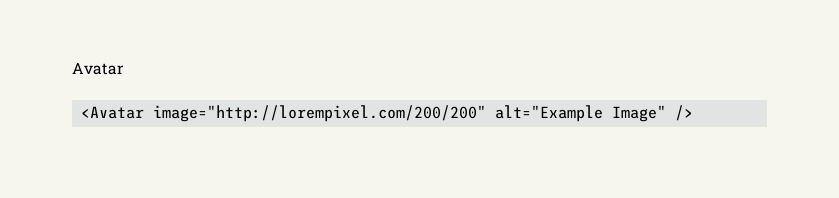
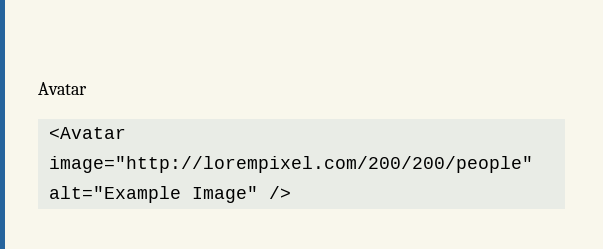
- <Avatar image="http://lorempixel.com/200/200" alt="Example Image" />
+ <Avatar image="http://lorempixel.com/200/200/people" alt="Example Image" />

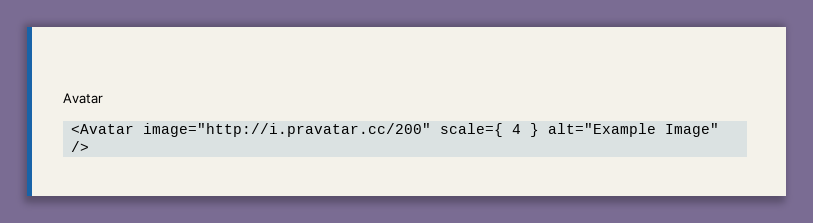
- <Avatar image="http://lorempixel.com/200/200/people" alt="Example Image" />
+ <Avatar image="http://i.pravatar.cc/200" scale={ 4 } alt="Example Image" />

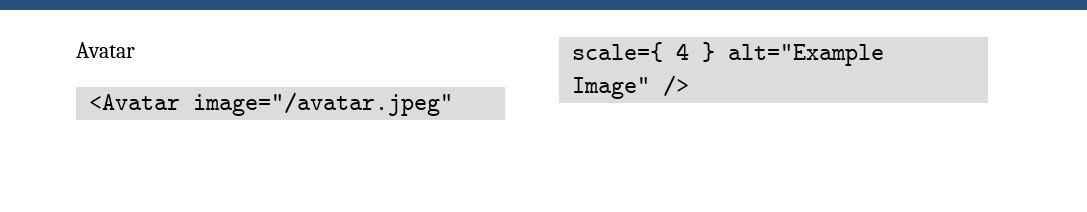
- <Avatar image="http://i.pravatar.cc/200" scale={ 4 } alt="Example Image" />
+ <Avatar image="/avatar.jpeg" scale={ 4 } alt="Example Image" />

